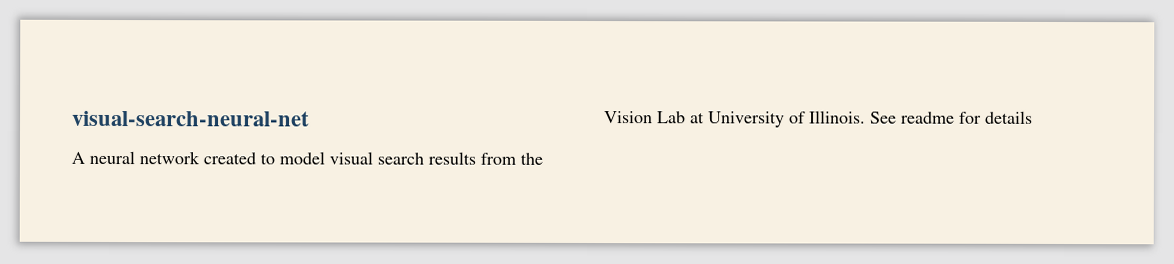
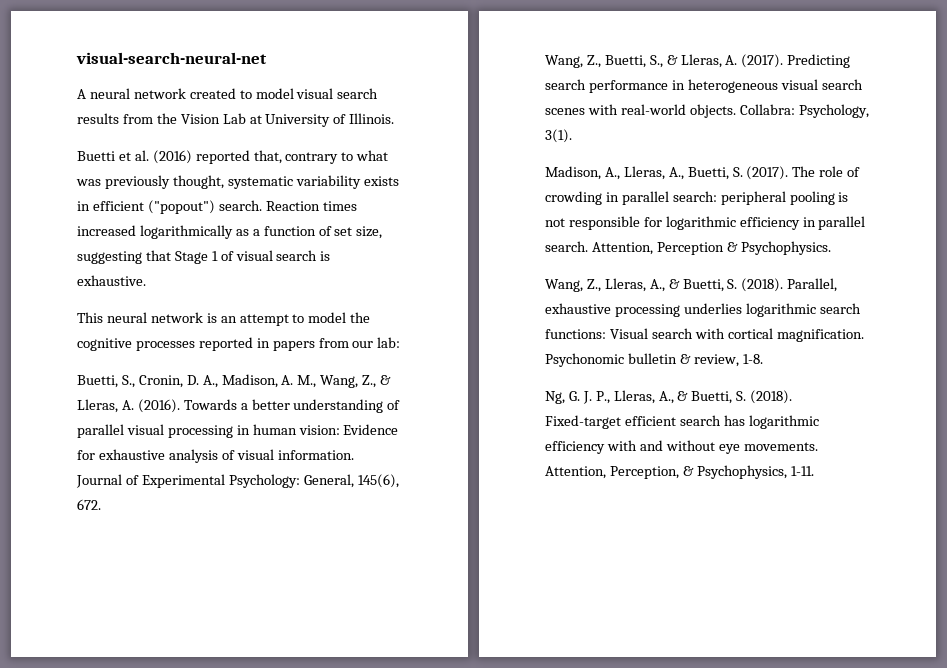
- A neural network created to model visual search results from the Vision Lab at University of Illinois. See readme for details
+ A neural network created to model visual search results from the Vision Lab at University of Illinois.
+ Buetti et al. (2016) reported that, contrary to what was previously thought, systematic variability exists in efficient ("popout") search. Reaction times increased logarithmically as a function of set size, suggesting that Stage 1 of visual search is exhaustive.
+ This neural network is an attempt to model the cognitive processes reported in papers from our lab:
+ Buetti, S., Cronin, D. A., Madison, A. M., Wang, Z., & Lleras, A. (2016). Towards a better understanding of parallel visual processing in human vision: Evidence for exhaustive analysis of visual information. Journal of Experimental Psychology: General, 145(6), 672.
+ Wang, Z., Buetti, S., & Lleras, A. (2017). Predicting search performance in heterogeneous visual search scenes with real-world objects. Collabra: Psychology, 3(1).
+ Madison, A., Lleras, A., Buetti, S. (2017). The role of crowding in parallel search: peripheral pooling is not responsible for logarithmic efficiency in parallel search. Attention, Perception & Psychophysics.
+ Wang, Z., Lleras, A., & Buetti, S. (2018). Parallel, exhaustive processing underlies logarithmic search functions: Visual search with cortical magnification. Psychonomic bulletin & review, 1-8.
+ Ng, G. J. P., Lleras, A., & Buetti, S. (2018). Fixed-target efficient search has logarithmic efficiency with and without eye movements. Attention, Perception, & Psychophysics, 1-11.

